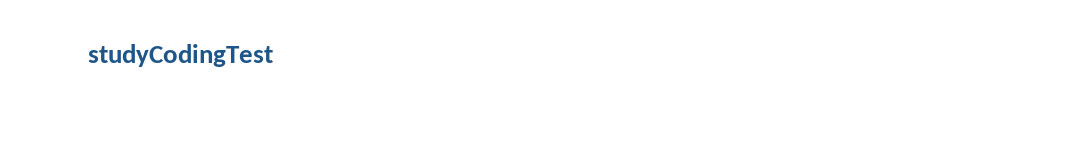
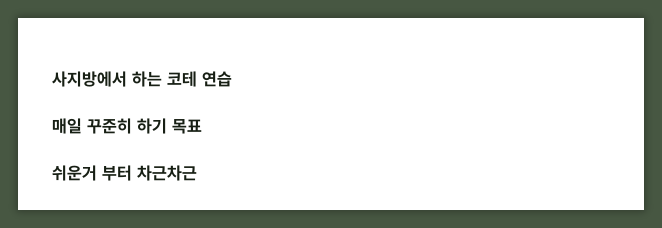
- studyCodingTest
+ 사지방에서 하는 코테 연습
+ 매일 꾸준히 하기 목표
+ 쉬운거 부터 차근차근

